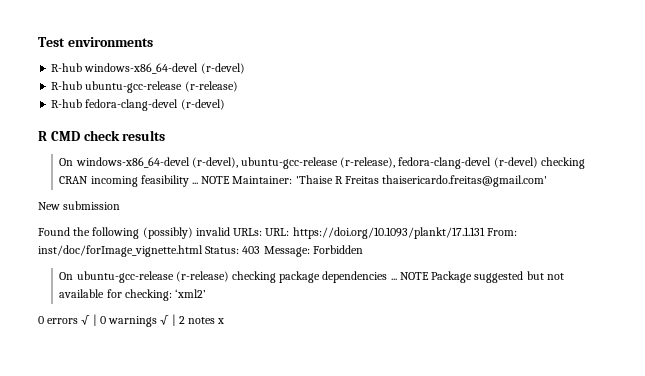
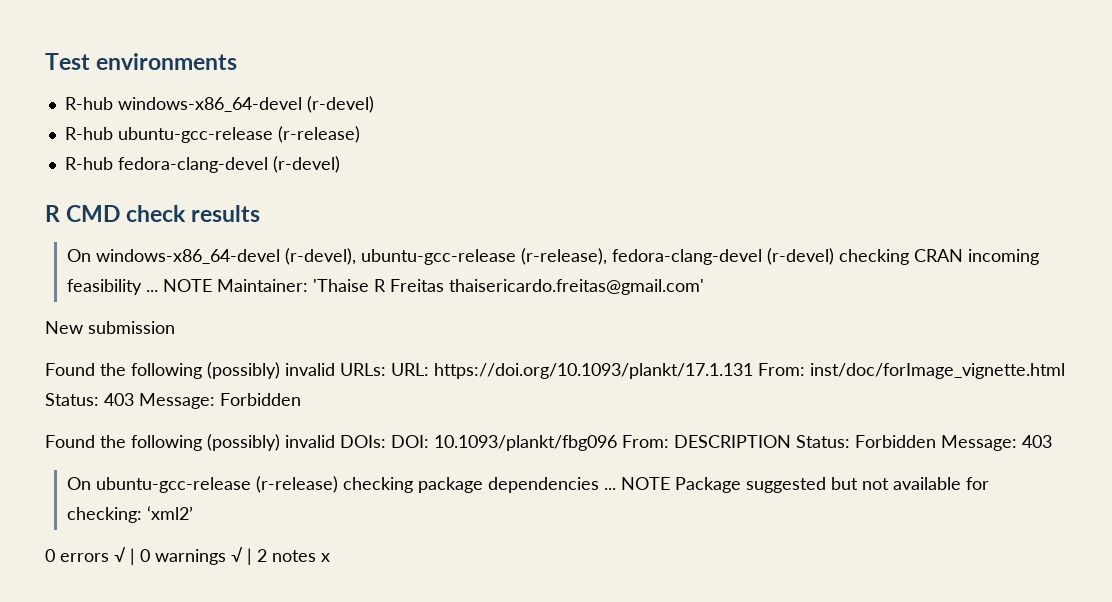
+ Found the following (possibly) invalid DOIs: DOI: 10.1093/plankt/fbg096 From: DESCRIPTION Status: Forbidden Message: 403

